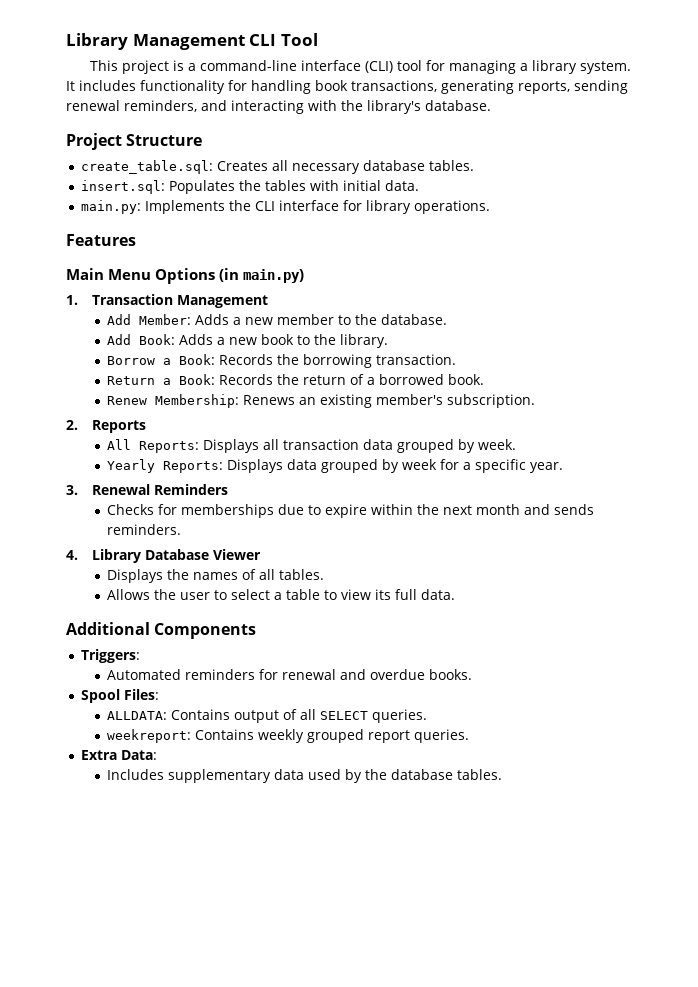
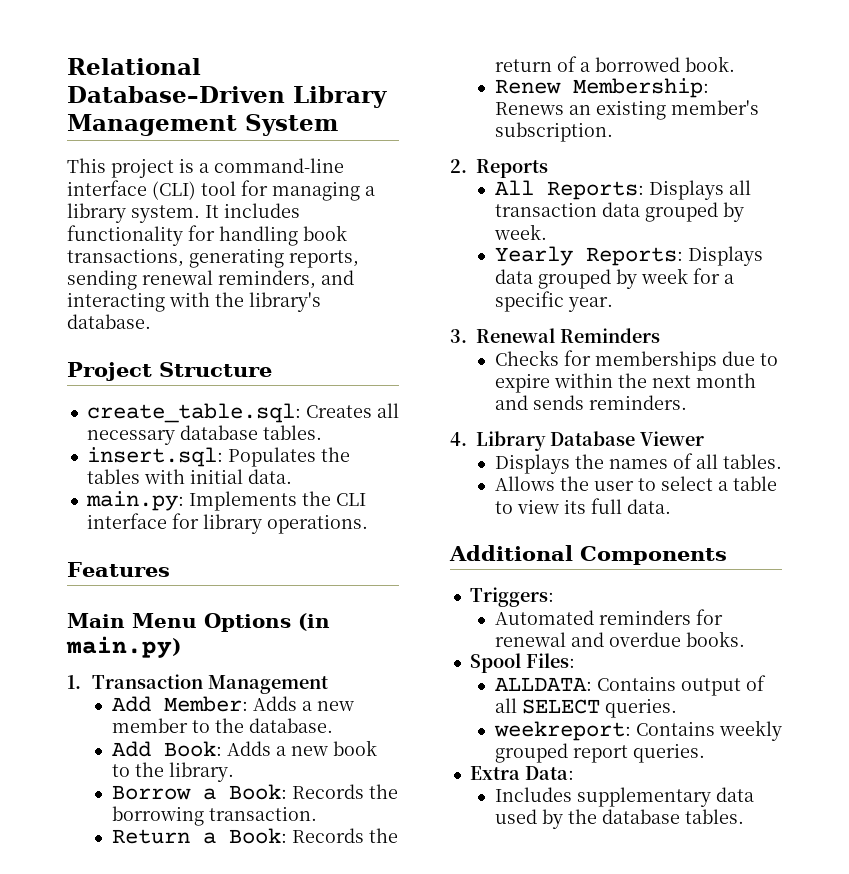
- Library Management CLI Tool
+ Relational Database–Driven Library Management System

